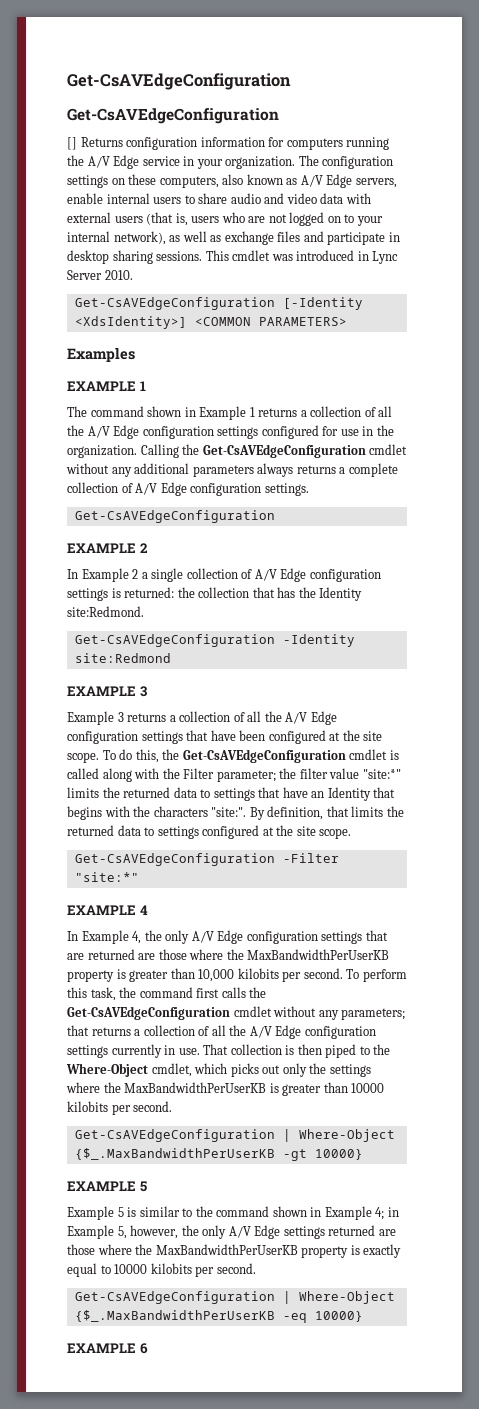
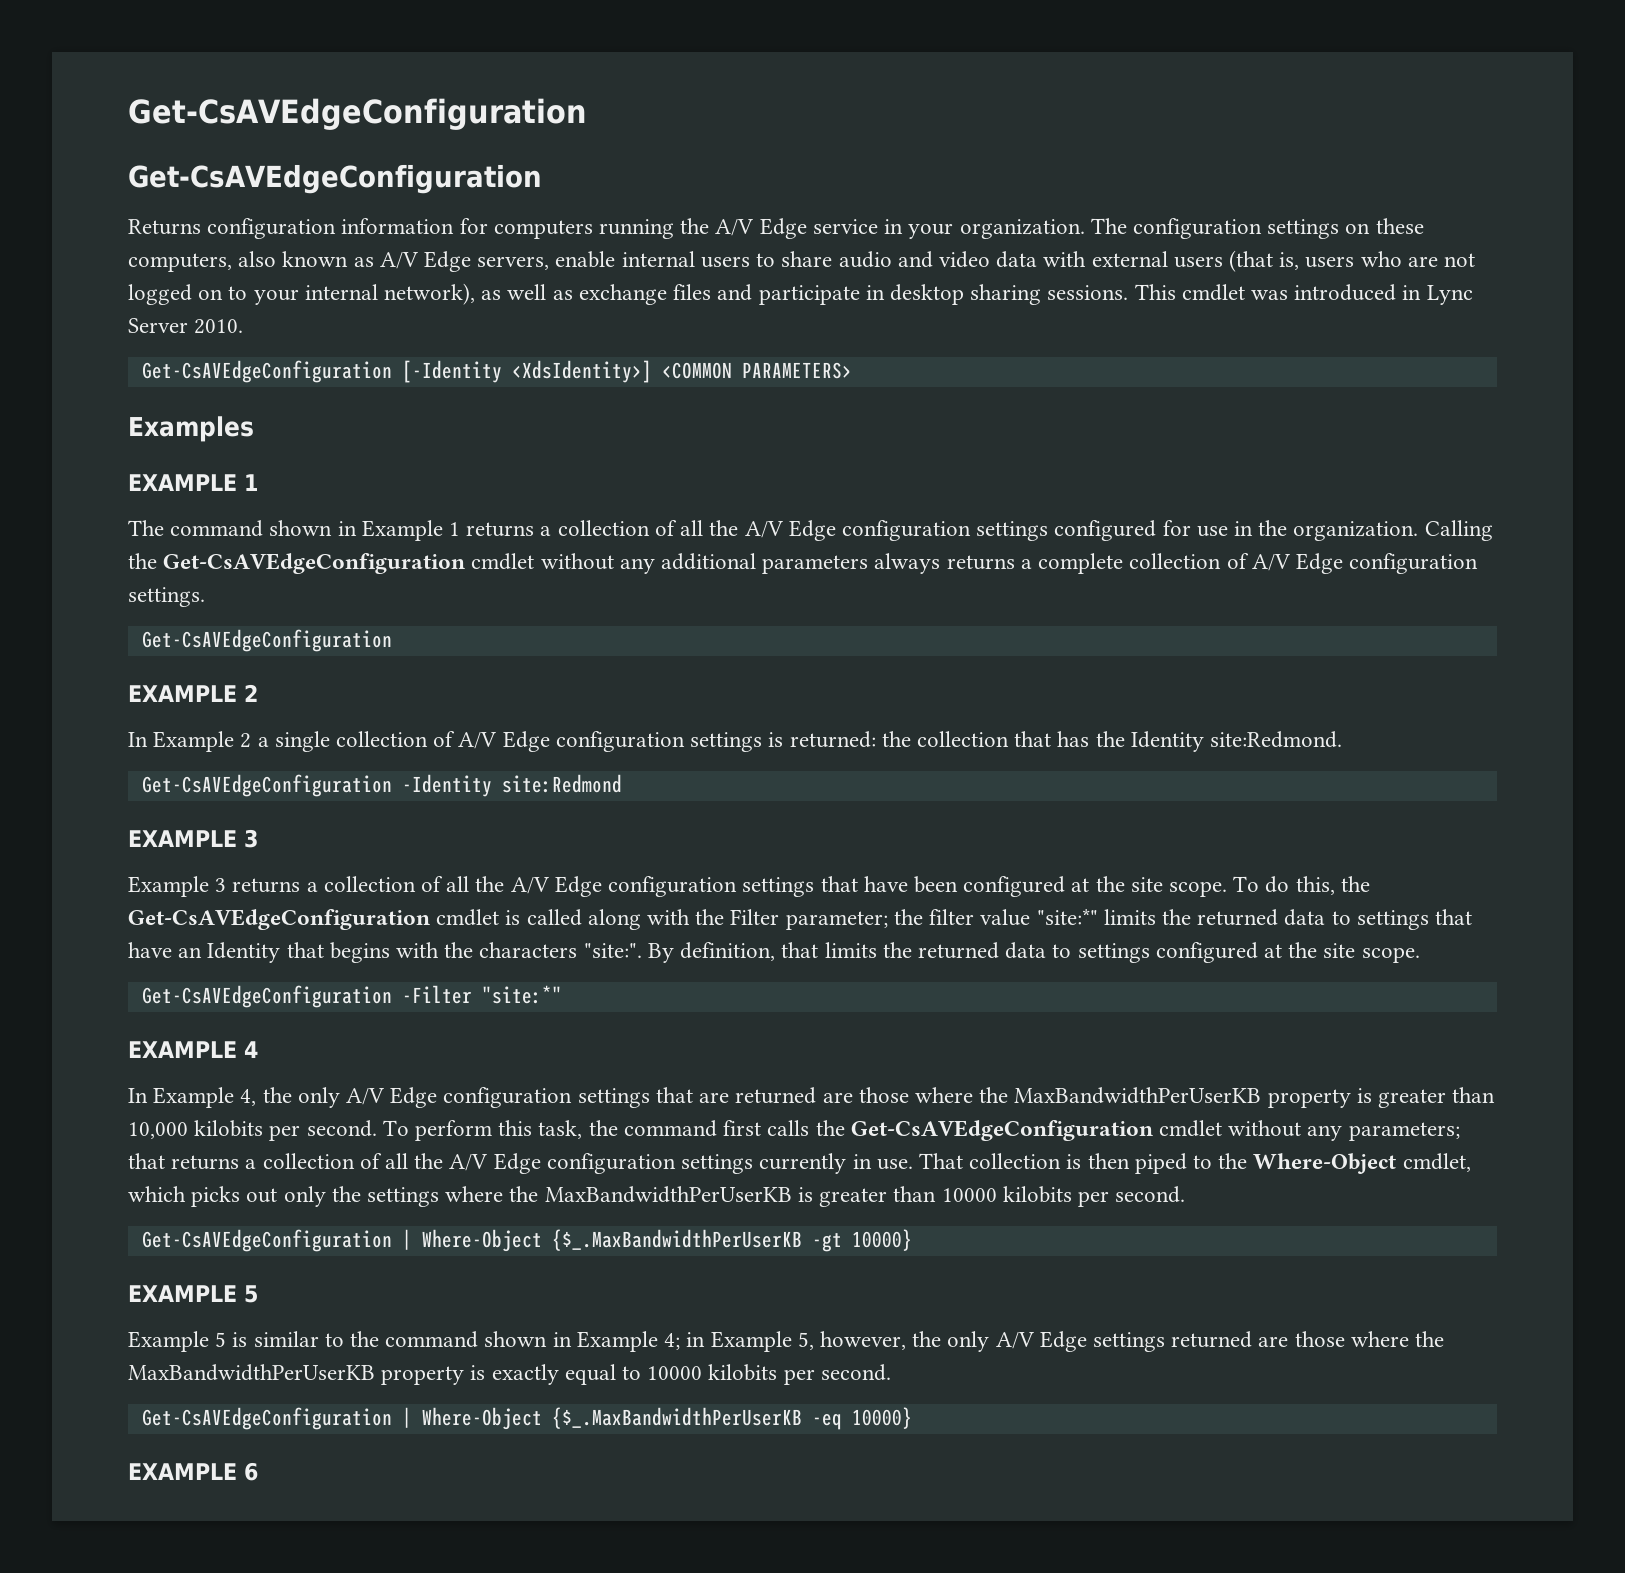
- [] Returns configuration information for computers running the A/V Edge service in your organization.
+ Returns configuration information for computers running the A/V Edge service in your organization.

